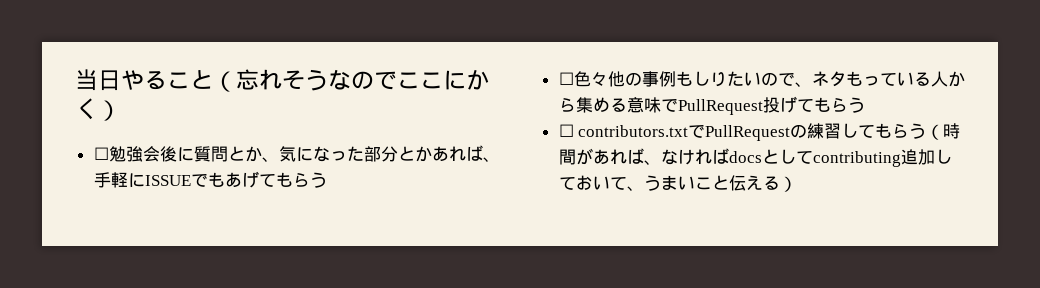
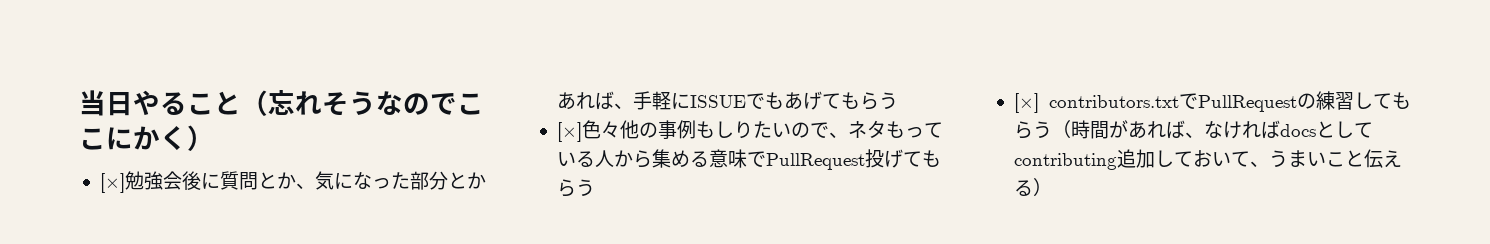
- ☐勉強会後に質問とか、気になった部分とかあれば、手軽にISSUEでもあげてもらう
+ [×]勉強会後に質問とか、気になった部分とかあれば、手軽にISSUEでもあげてもらう
- ☐色々他の事例もしりたいので、ネタもっている人から集める意味でPullRequest投げてもらう
+ [×]色々他の事例もしりたいので、ネタもっている人から集める意味でPullRequest投げてもらう
- ☐ contributors.txtでPullRequestの練習してもらう（時間があれば、なければdocsとしてcontributing追加しておいて、うまいこと伝える）
+ [×] contributors.txtでPullRequestの練習してもらう（時間があれば、なければdocsとしてcontributing追加しておいて、うまいこと伝える）

